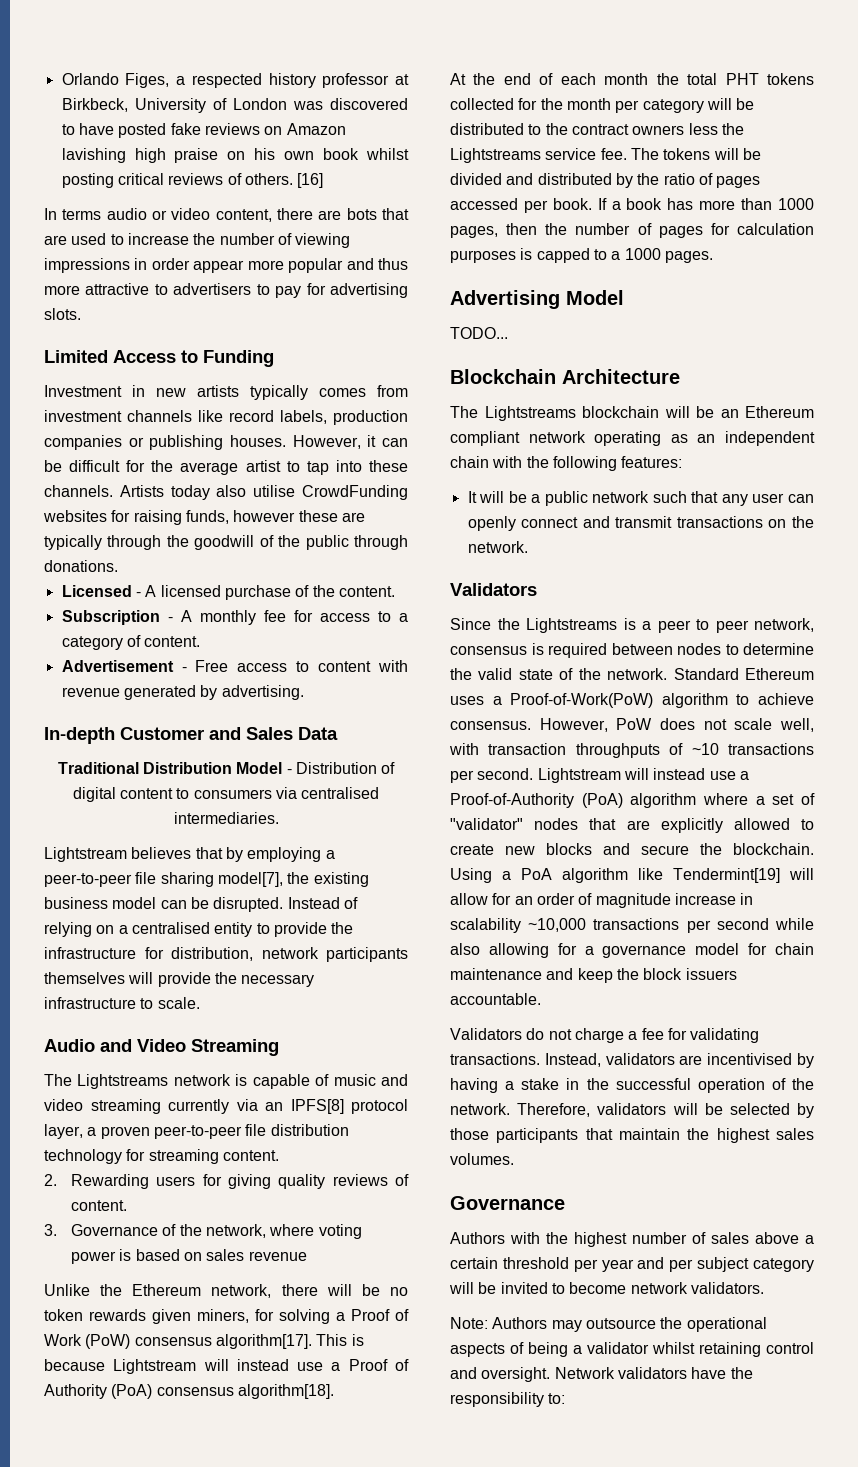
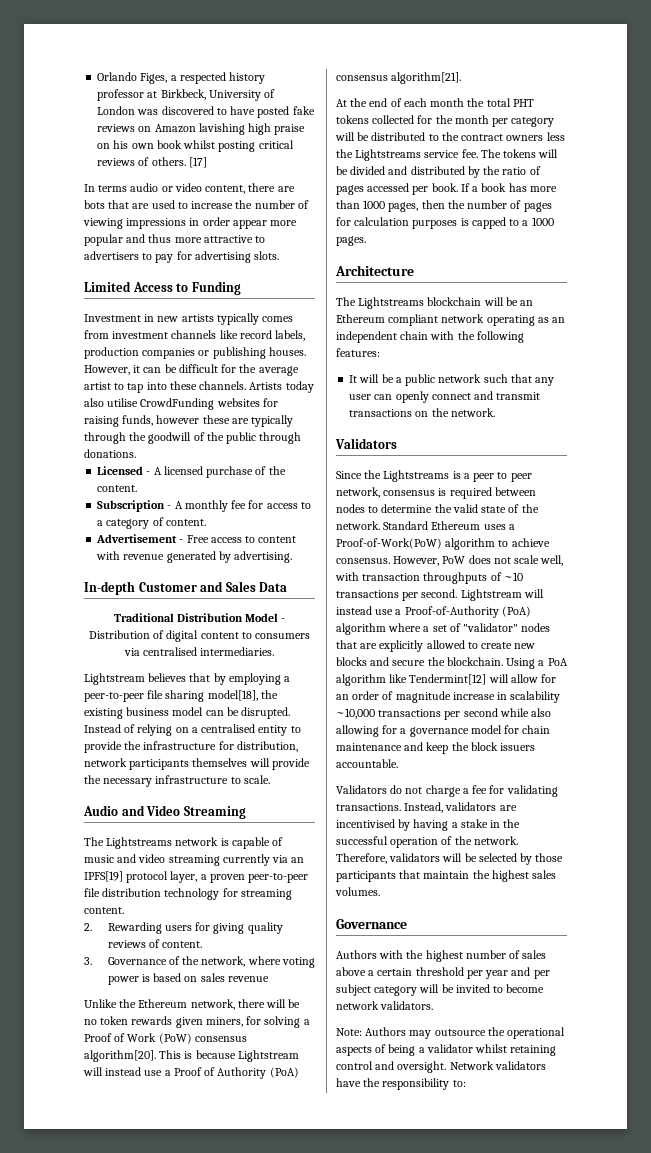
- [16]
+ [17]
- Lightstream believes that by employing a peer-to-peer file sharing model[7], the existing business model can be disrupted.
+ Lightstream believes that by employing a peer-to-peer file sharing model[18], the existing business model can be disrupted.
- The Lightstreams network is capable of music and video streaming currently via an IPFS[8] protocol layer, a proven peer-to-peer file distribution technology for streaming content.
+ The Lightstreams network is capable of music and video streaming currently via an IPFS[19] protocol layer, a proven peer-to-peer file distribution technology for streaming content.
- Unlike the Ethereum network, there will be no token rewards given miners, for solving a Proof of Work (PoW) consensus algorithm[17].
+ Unlike the Ethereum network, there will be no token rewards given miners, for solving a Proof of Work (PoW) consensus algorithm[20].
- This is because Lightstream will instead use a Proof of Authority (PoA) consensus algorithm[18].
+ This is because Lightstream will instead use a Proof of Authority (PoA) consensus algorithm[21].
- Advertising Model
- TODO...
- Blockchain Architecture
+ Architecture
- Using a PoA algorithm like Tendermint[19] will allow for an order of magnitude increase in scalability ~10,000 transactions per second while also allowing for a governance model for chain maintenance and keep the block issuers accountable.
+ Using a PoA algorithm like Tendermint[12] will allow for an order of magnitude increase in scalability ~10,000 transactions per second while also allowing for a governance model for chain maintenance and keep the block issuers accountable.

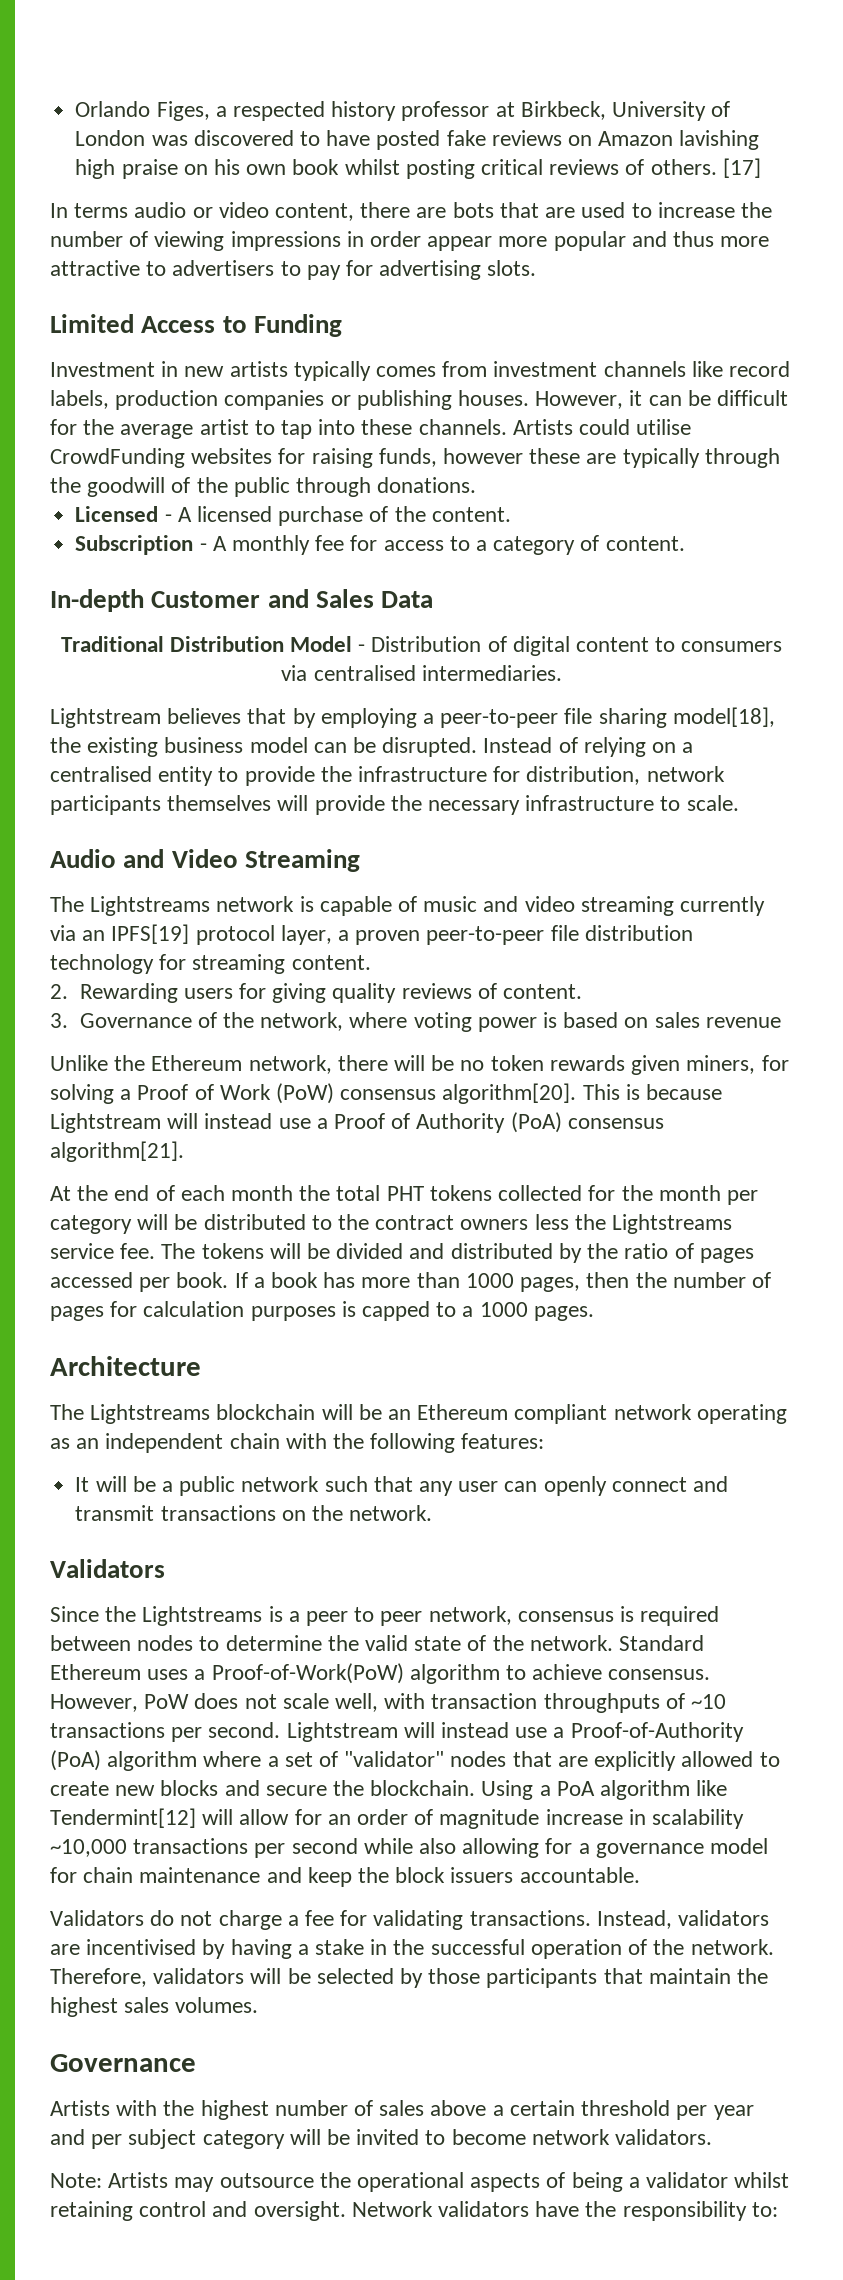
- Artists today also utilise CrowdFunding websites for raising funds, however these are typically through the goodwill of the public through donations.
+ Artists could utilise CrowdFunding websites for raising funds, however these are typically through the goodwill of the public through donations.
- Advertisement - Free access to content with revenue generated by advertising.
- Authors with the highest number of sales above a certain threshold per year and per subject category will be invited to become network validators.
+ Artists with the highest number of sales above a certain threshold per year and per subject category will be invited to become network validators.
- Note: Authors may outsource the operational aspects of being a validator whilst retaining control and oversight.
+ Note: Artists may outsource the operational aspects of being a validator whilst retaining control and oversight.

